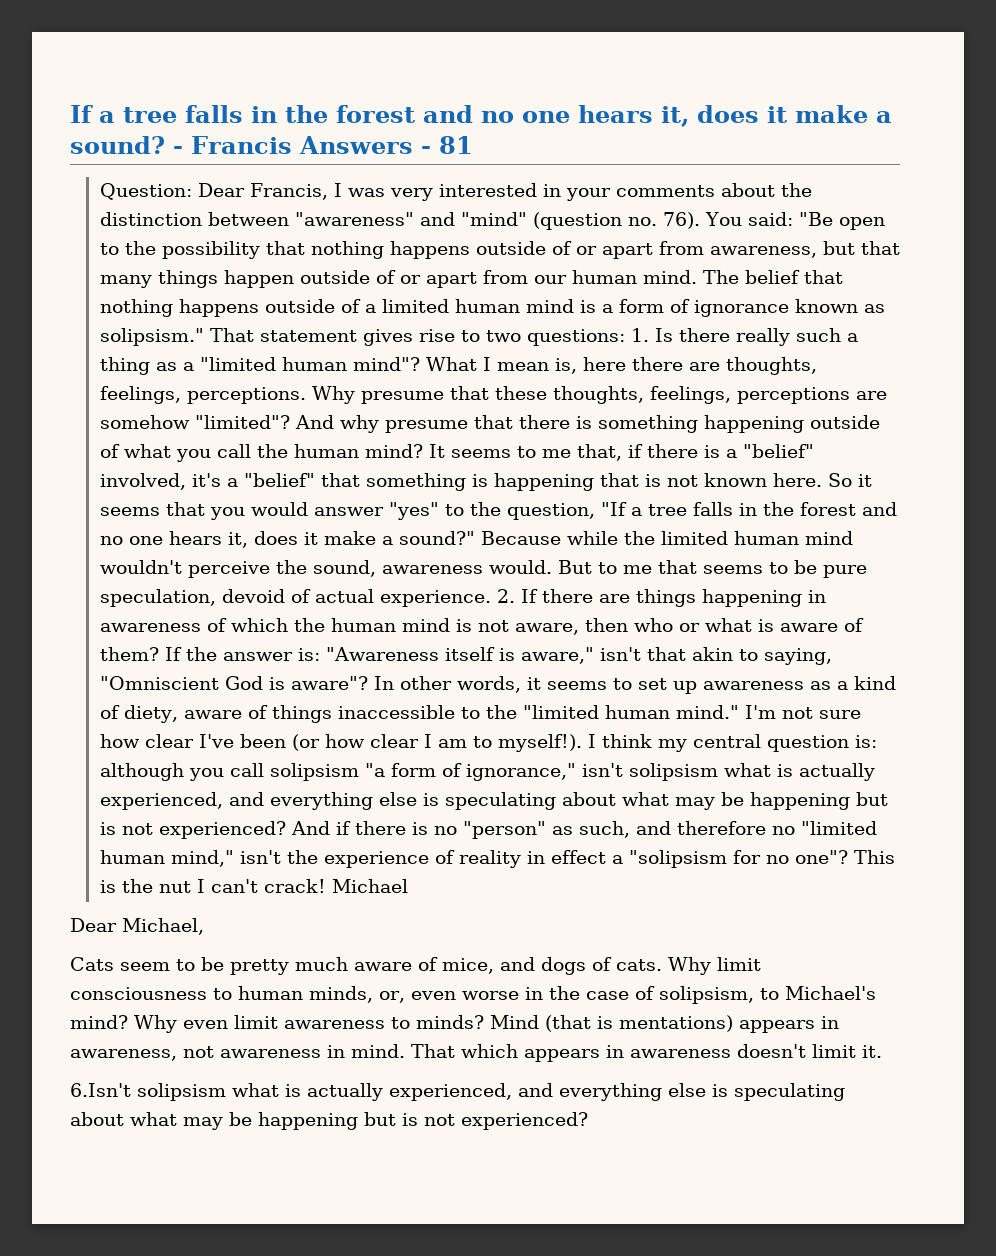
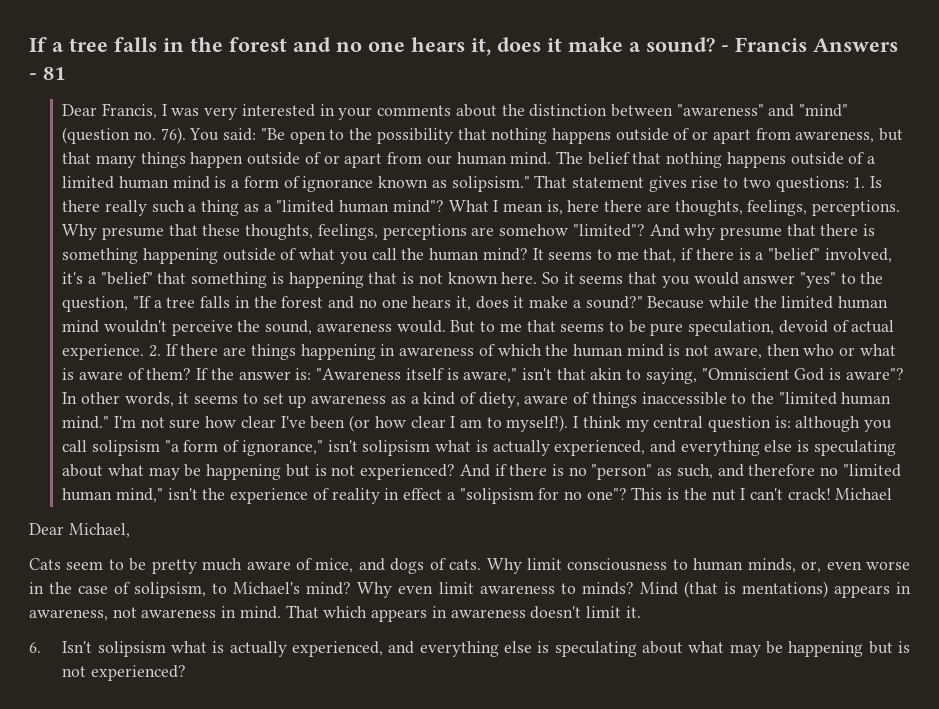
- Question: Dear Francis, I was very interested in your comments about the distinction between "awareness" and "mind" (question no. 76).
+ Dear Francis, I was very interested in your comments about the distinction between "awareness" and "mind" (question no. 76).
- 6.Isn't solipsism what is actually experienced, and everything else is speculating about what may be happening but is not experienced?
+ 6. Isn't solipsism what is actually experienced, and everything else is speculating about what may be happening but is not experienced?

